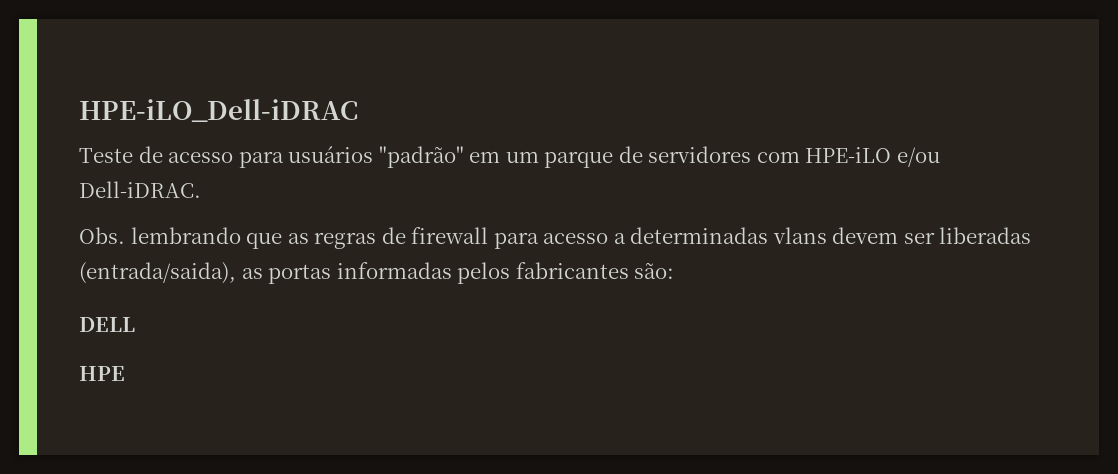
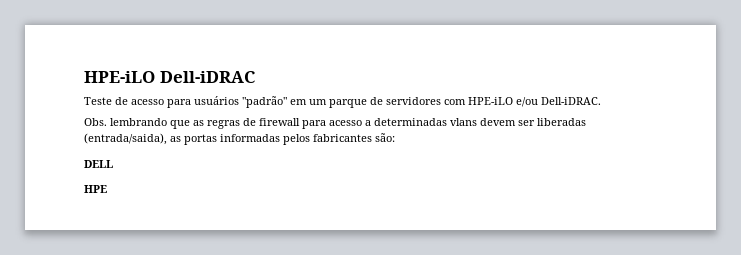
- HPE-iLO_Dell-iDRAC
+ HPE-iLO Dell-iDRAC

